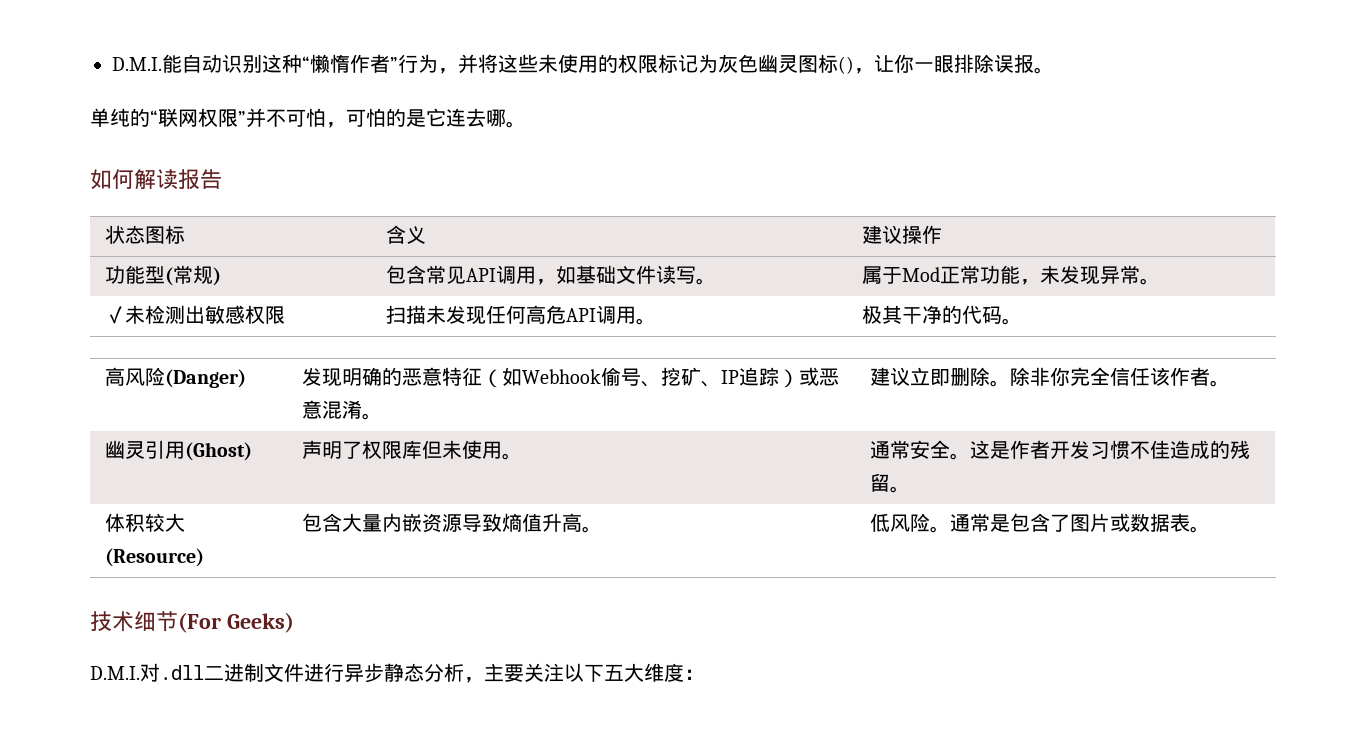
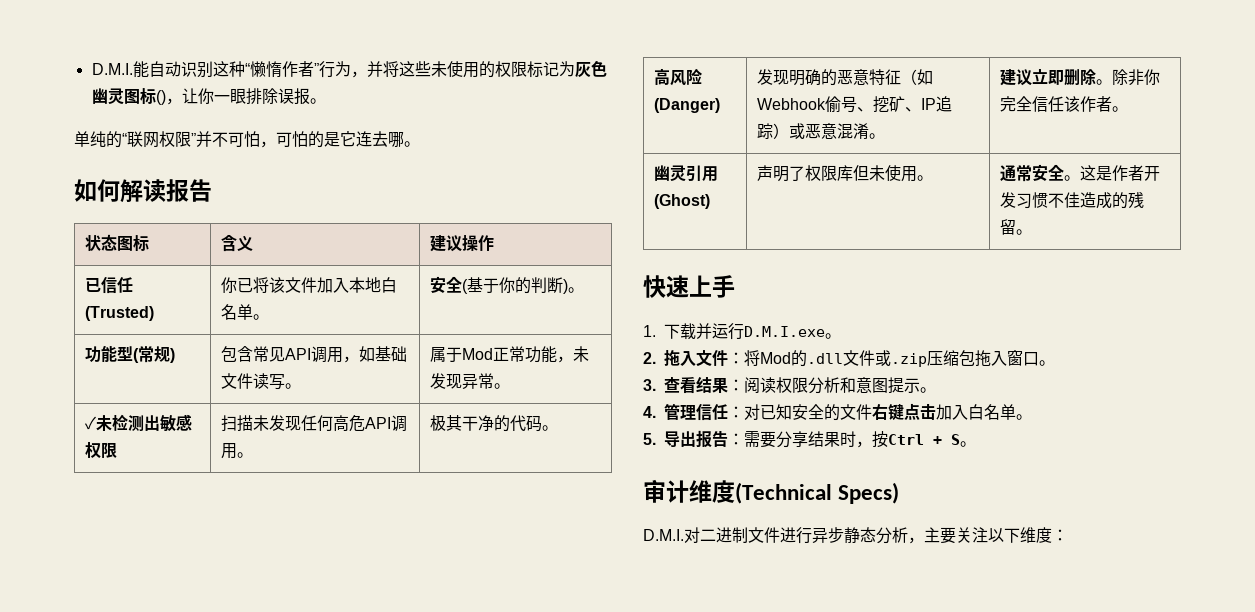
+ 已信任(Trusted) | 你已将该文件加入本地白名单。 | 安全(基于你的判断)。
- 体积较大(Resource) | 包含大量内嵌资源导致熵值升高。 | 低风险。通常是包含了图片或数据表。
- 技术细节(For Geeks)
+ 快速上手
+ 1.下载并运行D.M.I.exe。
+ 2.拖入文件：将Mod的.dll文件或.zip压缩包拖入窗口。
+ 3.查看结果：阅读权限分析和意图提示。
+ 4.管理信任：对已知安全的文件右键点击加入白名单。
+ 5.导出报告：需要分享结果时，按Ctrl + S。
+ 审计维度(Technical Specs)
- D.M.I.对.dll二进制文件进行异步静态分析，主要关注以下五大维度：
+ D.M.I.对二进制文件进行异步静态分析，主要关注以下维度：

